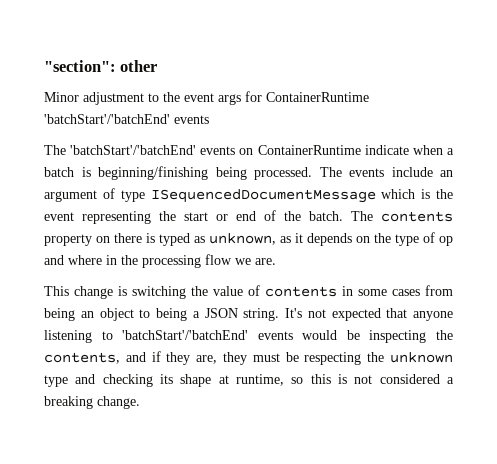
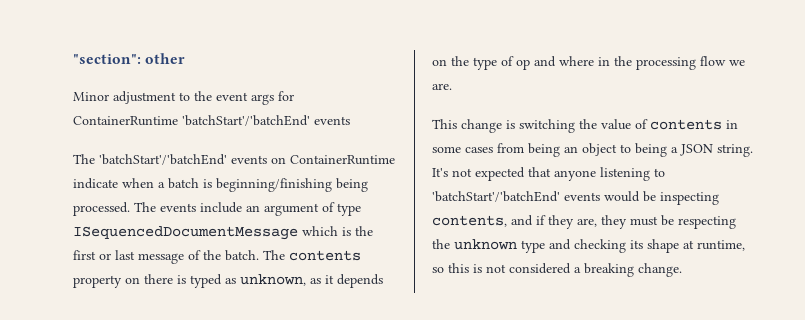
- The events include an argument of type ISequencedDocumentMessage which is the event representing the start or end of the batch.
+ The events include an argument of type ISequencedDocumentMessage which is the first or last message of the batch.
- It's not expected that anyone listening to 'batchStart'/'batchEnd' events would be inspecting the contents, and if they are, they must be respecting the unknown type and checking its shape at runtime, so this is not considered a breaking change.
+ It's not expected that anyone listening to 'batchStart'/'batchEnd' events would be inspecting contents, and if they are, they must be respecting the unknown type and checking its shape at runtime, so this is not considered a breaking change.

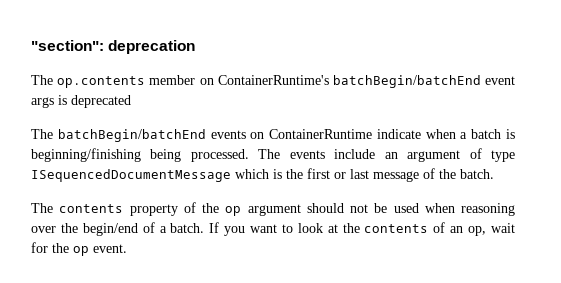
- "section": other
- Minor adjustment to the event args for ContainerRuntime 'batchStart'/'batchEnd' events
- The 'batchStart'/'batchEnd' events on ContainerRuntime indicate when a batch is beginning/finishing being processed.
+ "section": deprecation
+ The op.contents member on ContainerRuntime's batchBegin/batchEnd event args is deprecated
+ The batchBegin/batchEnd events on ContainerRuntime indicate when a batch is beginning/finishing being processed.
- The events include an argument of type ISequencedDocumentMessage which is the first or last message of the batch. The contents property on there is typed as unknown, as it depends on the type of op and where in the processing flow we are.
- This change is switching the value of contents in some cases from being an object to being a JSON string. It's not expected that anyone listening to 'batchStart'/'batchEnd' events would be inspecting contents, and if they are, they must be respecting the unknown type and checking its shape at runtime, so this is not considered a breaking change.
+ The events include an argument of type ISequencedDocumentMessage which is the first or last message of the batch.
+ The contents property of the op argument should not be used when reasoning over the begin/end of a batch. If you want to look at the contents of an op, wait for the op event.

